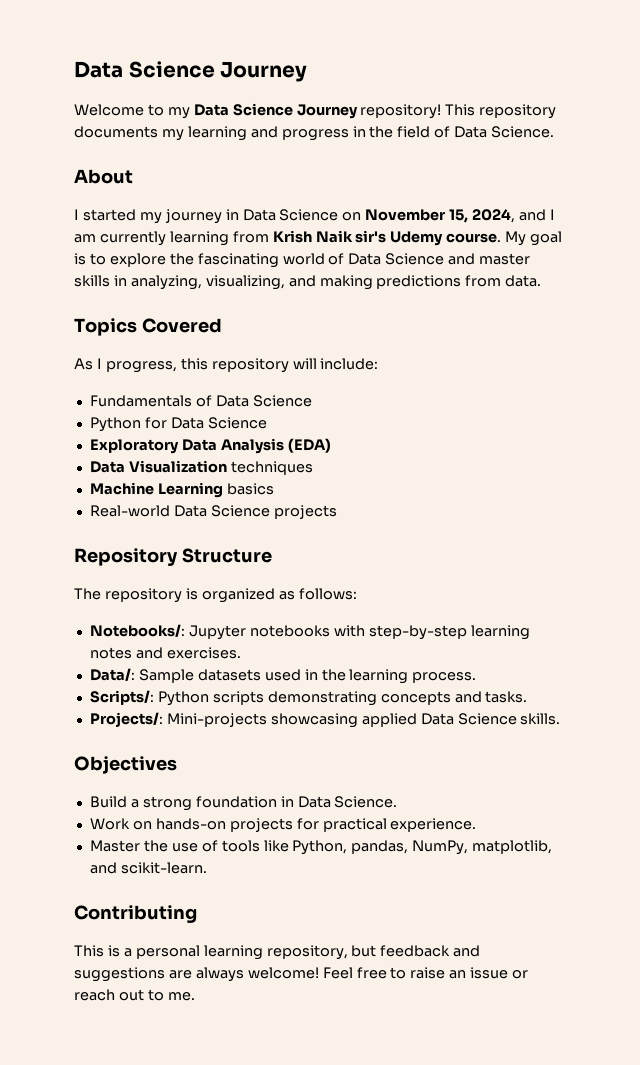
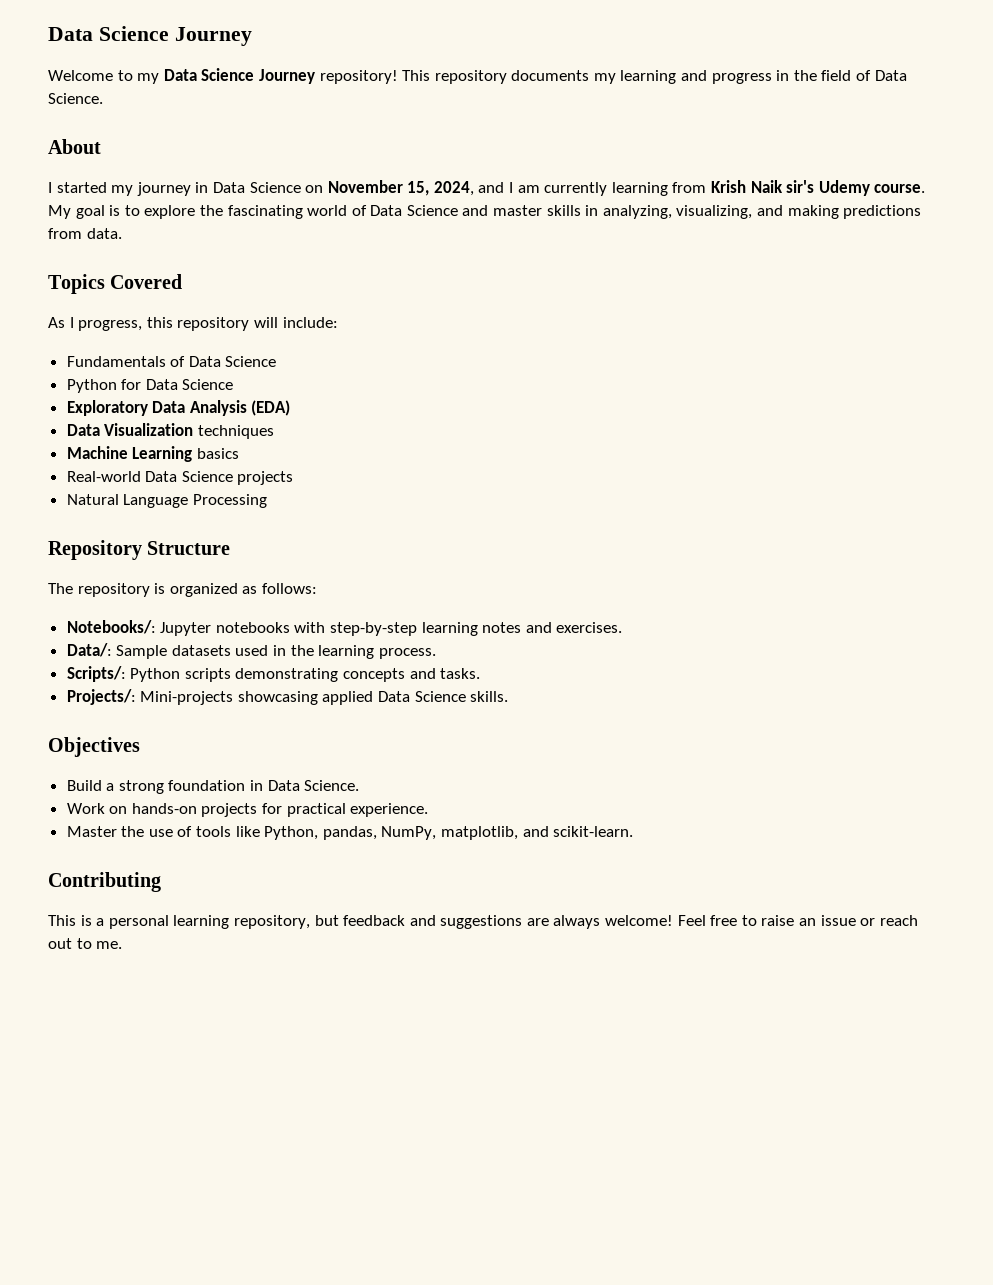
+ Natural Language Processing

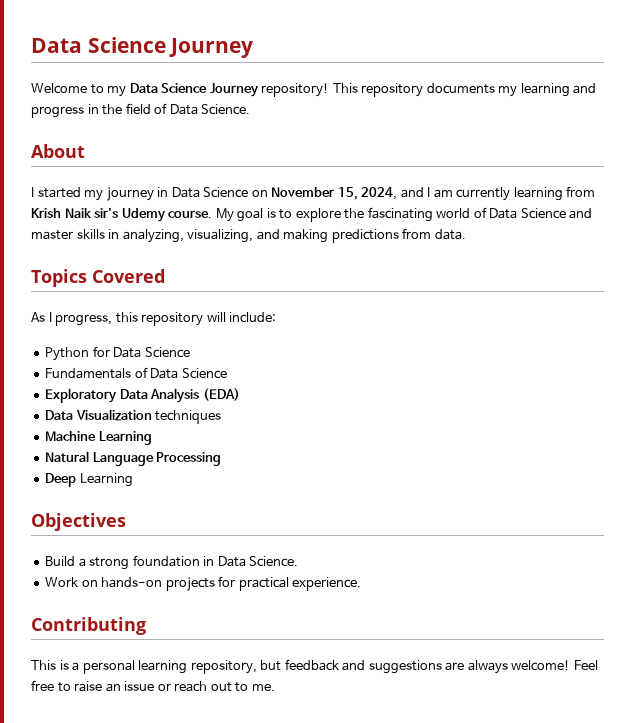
+ Python for Data Science
  Fundamentals of Data Science
- Python for Data Science
- Machine Learning basics
- Real-world Data Science projects
+ Machine Learning
  Natural Language Processing
- Repository Structure
- The repository is organized as follows:
- Notebooks/: Jupyter notebooks with step-by-step learning notes and exercises.
- Data/: Sample datasets used in the learning process.
- Scripts/: Python scripts demonstrating concepts and tasks.
- Projects/: Mini-projects showcasing applied Data Science skills.
+ Deep Learning
- Master the use of tools like Python, pandas, NumPy, matplotlib, and scikit-learn.

